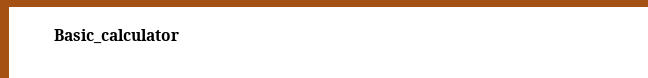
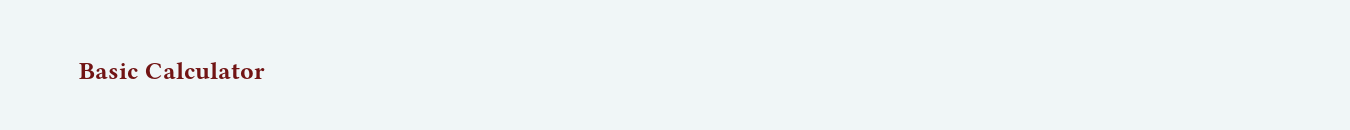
- Basic_calculator
+ Basic Calculator

